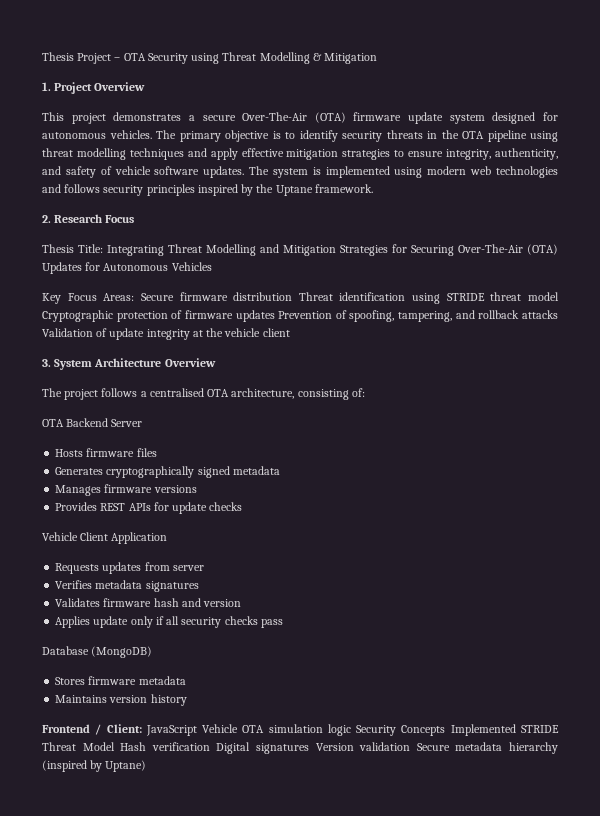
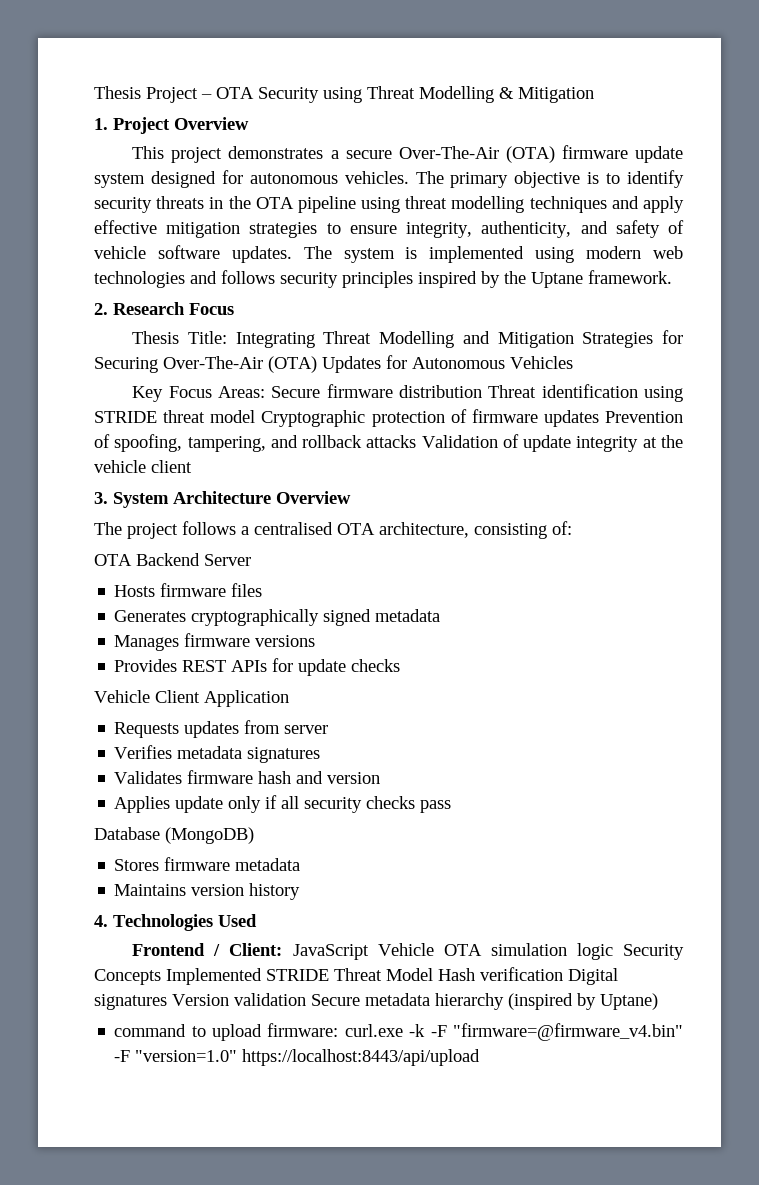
+ 4. Technologies Used
+ command to upload firmware: curl.exe -k -F "firmware=@firmware_v4.bin" -F "version=1.0" https://localhost:8443/api/upload

